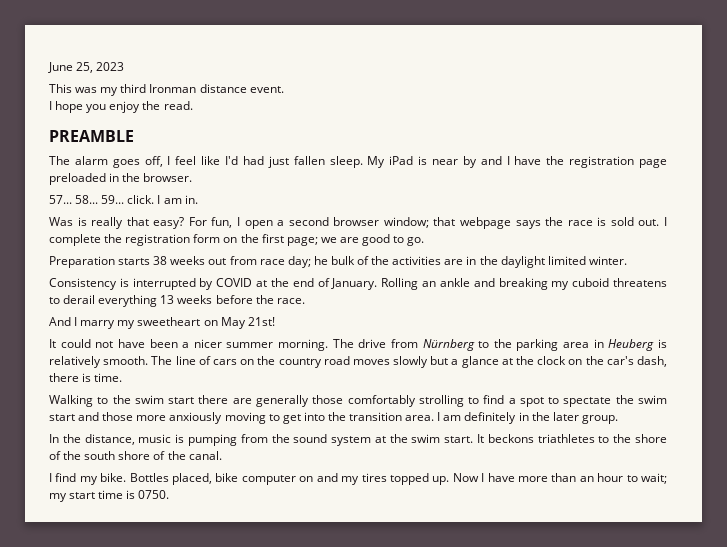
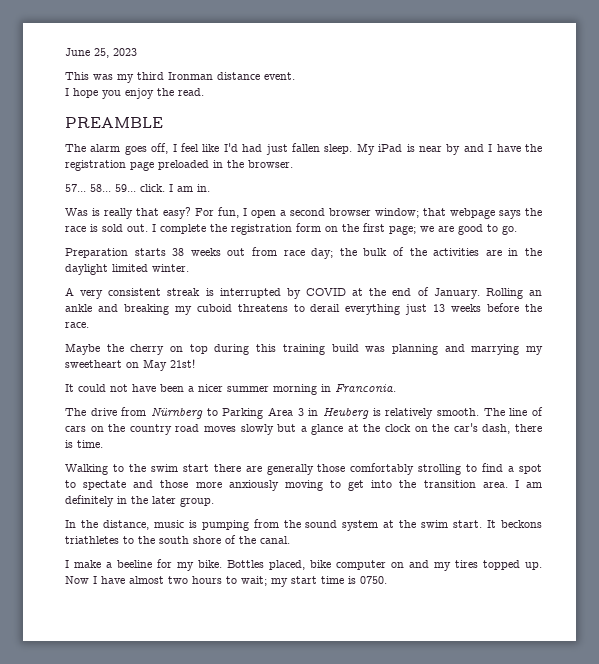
- Preparation starts 38 weeks out from race day; he bulk of the activities are in the daylight limited winter.
+ Preparation starts 38 weeks out from race day; the bulk of the activities are in the daylight limited winter.
- Consistency is interrupted by COVID at the end of January.
+ A very consistent streak is interrupted by COVID at the end of January.
- Rolling an ankle and breaking my cuboid threatens to derail everything 13 weeks before the race.
+ Rolling an ankle and breaking my cuboid threatens to derail everything just 13 weeks before the race.
- And I marry my sweetheart on May 21st!
+ Maybe the cherry on top during this training build was planning and marrying my sweetheart on May 21st!
- It could not have been a nicer summer morning. The drive from Nürnberg to the parking area in Heuberg is relatively smooth.
+ It could not have been a nicer summer morning in Franconia.
+ The drive from Nürnberg to Parking Area 3 in Heuberg is relatively smooth.
- Walking to the swim start there are generally those comfortably strolling to find a spot to spectate the swim start and those more anxiously moving to get into the transition area.
+ Walking to the swim start there are generally those comfortably strolling to find a spot to spectate and those more anxiously moving to get into the transition area.
- It beckons triathletes to the shore of the south shore of the canal.
+ It beckons triathletes to the south shore of the canal.
- I find my bike.
+ I make a beeline for my bike.
- Now I have more than an hour to wait; my start time is 0750.
+ Now I have almost two hours to wait; my start time is 0750.

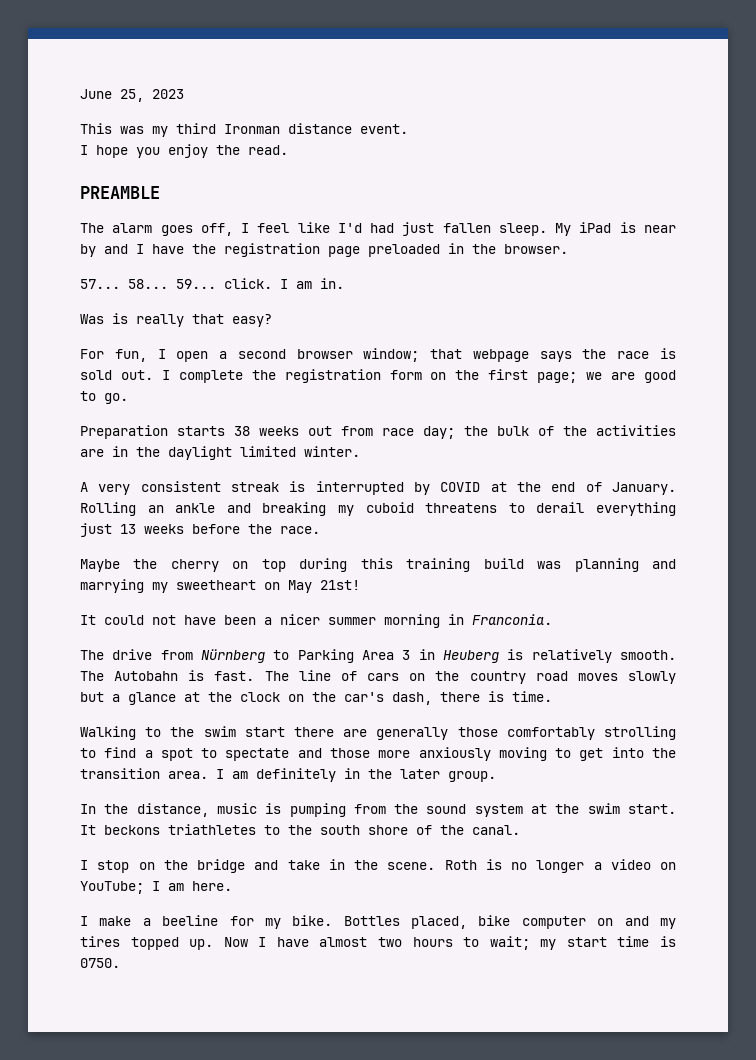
- Was is really that easy? For fun, I open a second browser window; that webpage says the race is sold out.
+ Was is really that easy?
+ For fun, I open a second browser window; that webpage says the race is sold out.
- The line of cars on the country road moves slowly but a glance at the clock on the car's dash, there is time.
+ The Autobahn is fast. The line of cars on the country road moves slowly but a glance at the clock on the car's dash, there is time.
+ I stop on the bridge and take in the scene. Roth is no longer a video on YouTube; I am here.

